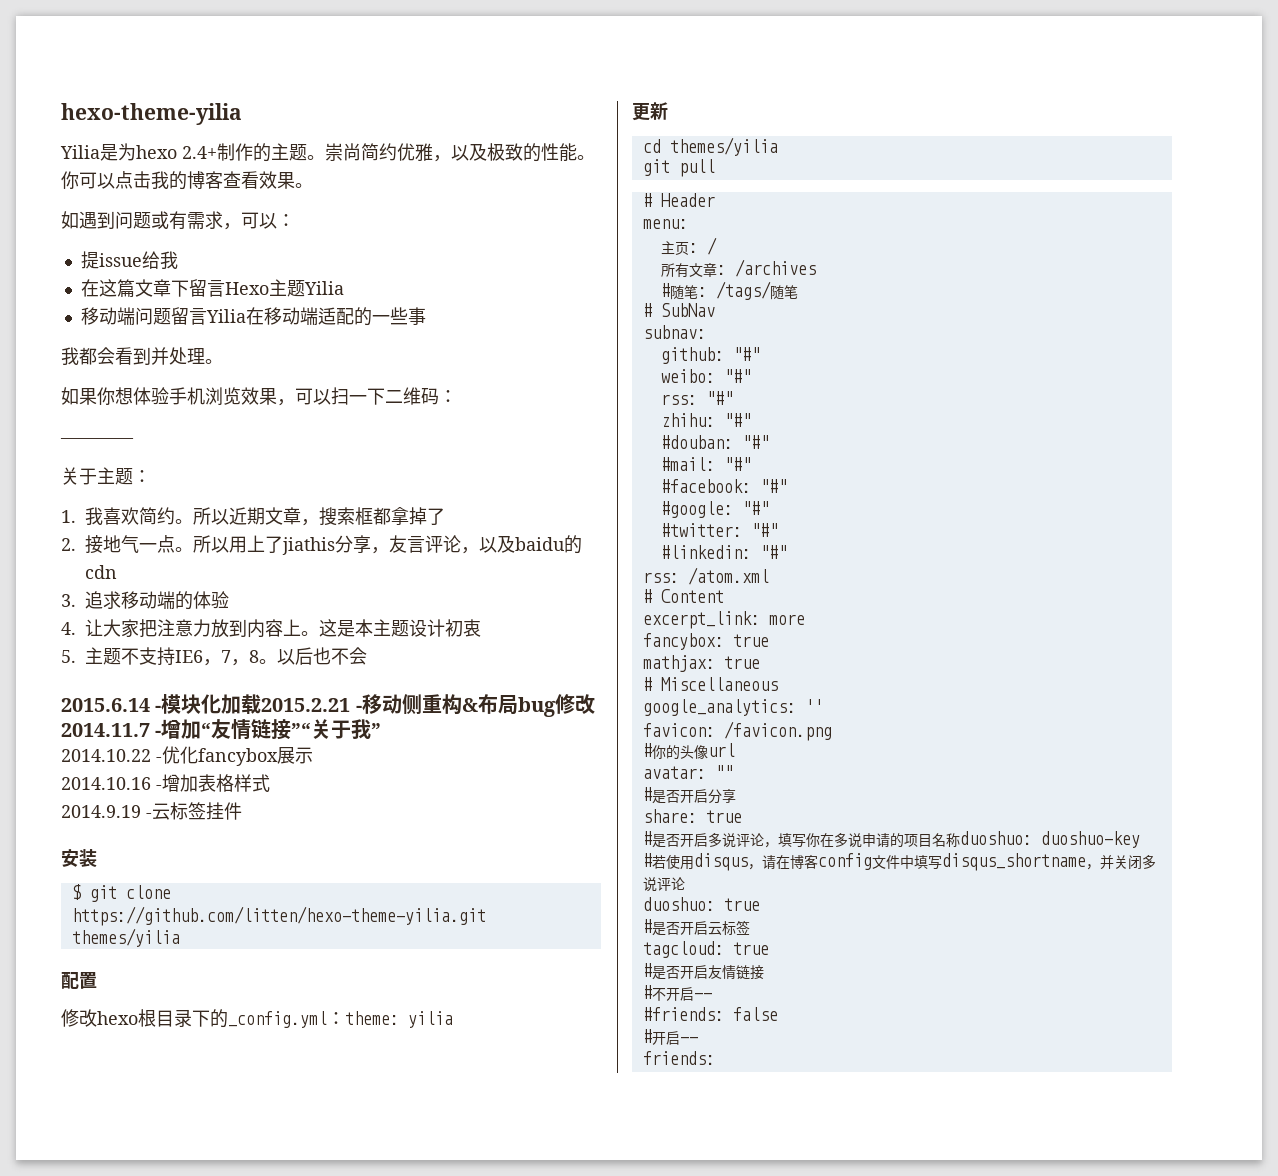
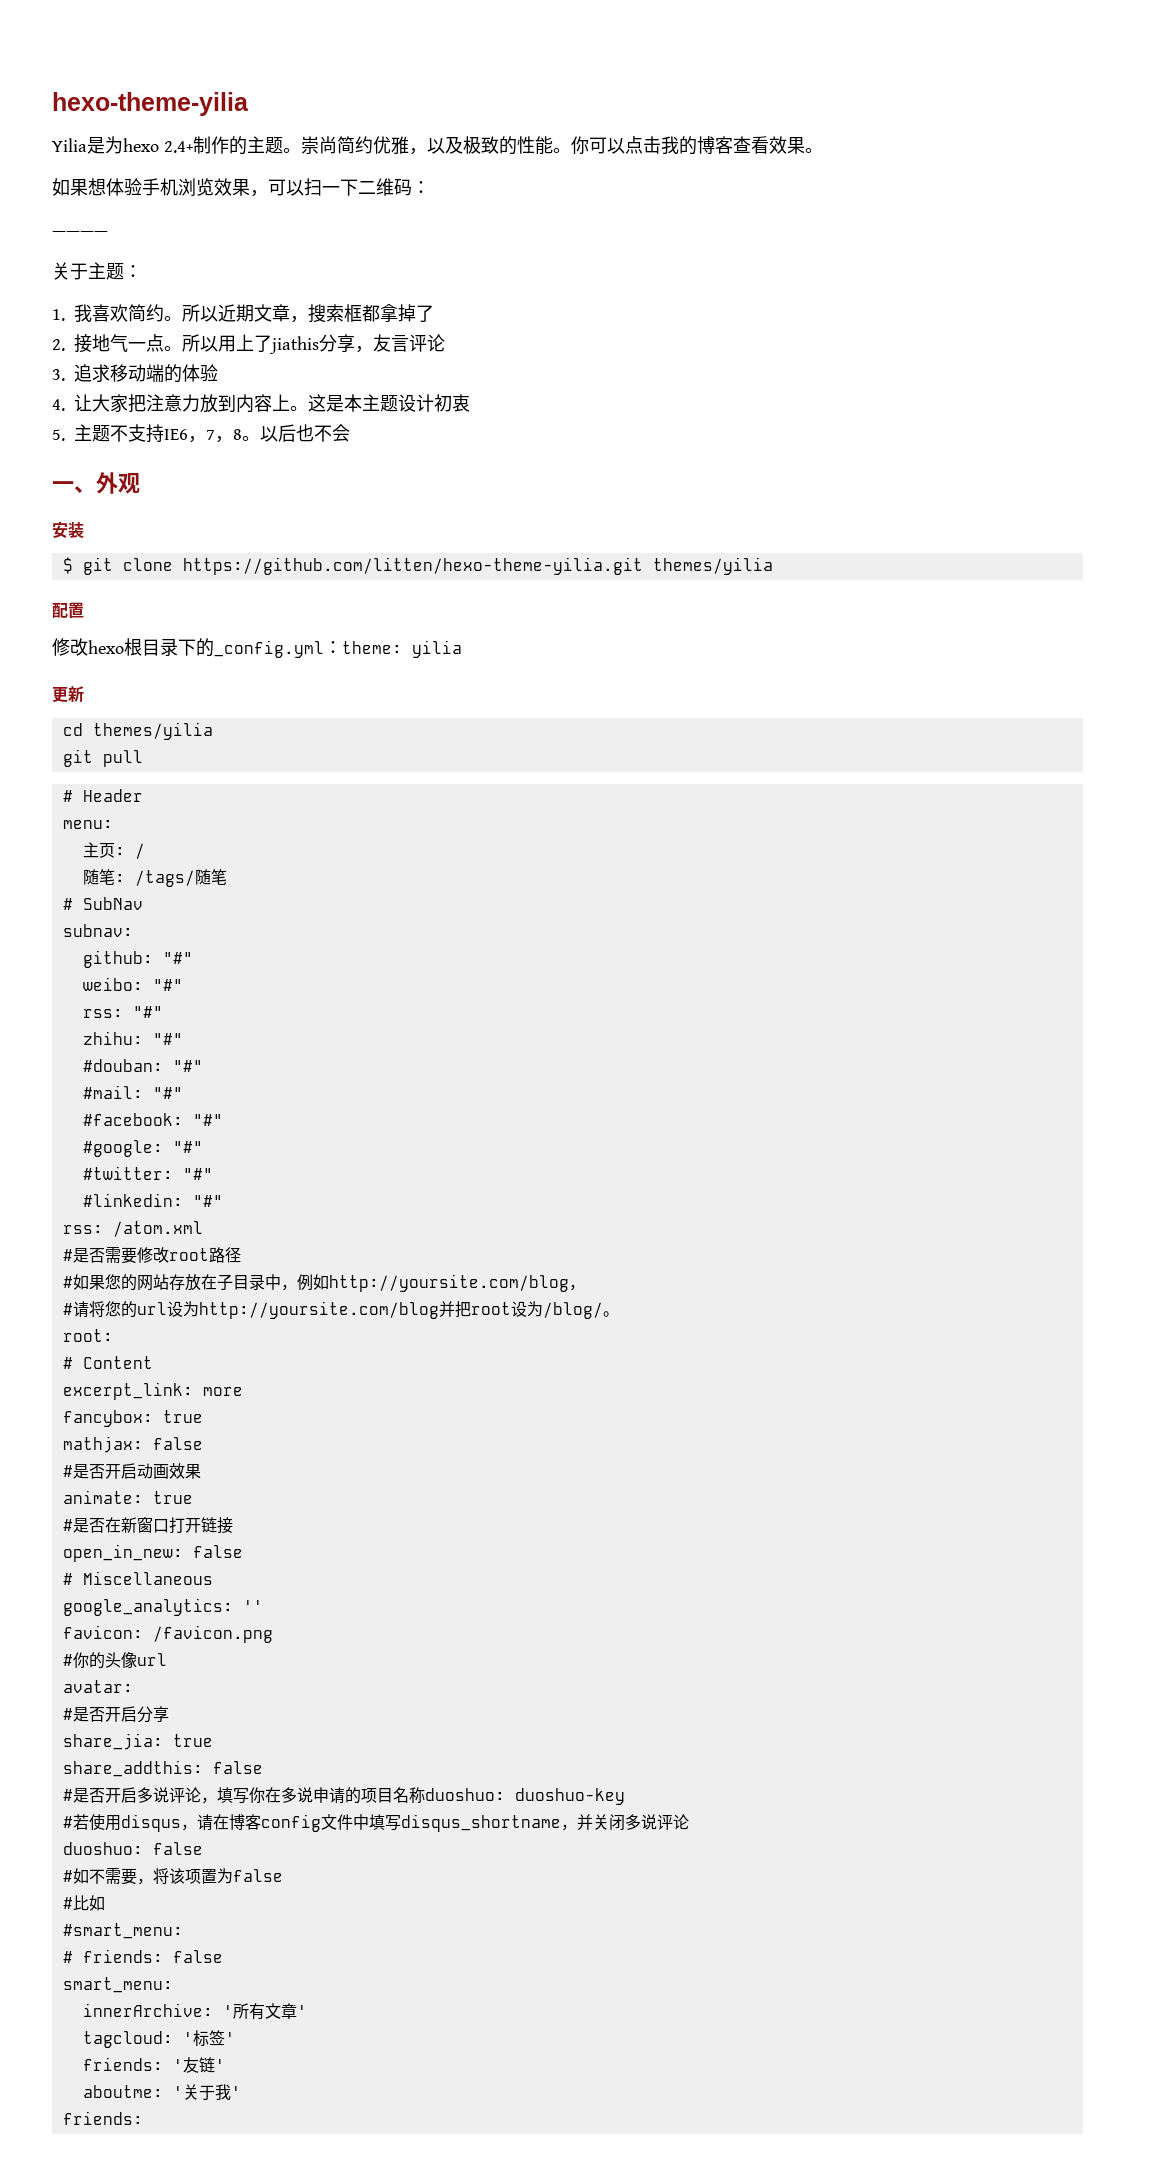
- 如遇到问题或有需求，可以：
- 提issue给我
- 在这篇文章下留言Hexo主题Yilia
- 移动端问题留言Yilia在移动端适配的一些事
- 我都会看到并处理。
- 如果你想体验手机浏览效果，可以扫一下二维码：
+ 如果想体验手机浏览效果，可以扫一下二维码：
- 所以用上了jiathis分享，友言评论，以及baidu的cdn
+ 所以用上了jiathis分享，友言评论
- 2015.6.14 -模块化加载2015.2.21 -移动侧重构&布局bug修改2014.11.7 -增加“友情链接”“关于我”
- 2014.10.22 -优化fancybox展示
- 2014.10.16 -增加表格样式
- 2014.9.19 -云标签挂件
+ 一、外观
- 所有文章: /archives
- #随笔: /tags/随笔
+ 随笔: /tags/随笔
+ #是否需要修改root路径
+ #如果您的网站存放在子目录中，例如http://yoursite.com/blog，
+ #请将您的url设为http://yoursite.com/blog并把root设为/blog/。
+ root:
- mathjax: true
+ mathjax: false
+ #是否开启动画效果
+ animate: true
+ #是否在新窗口打开链接
+ open_in_new: false
- avatar: ""
+ avatar:
- share: true
+ share_jia: true
+ share_addthis: false
- duoshuo: true
- #是否开启云标签
- tagcloud: true
- #是否开启友情链接
- #不开启——
- #friends: false
- #开启——
+ duoshuo: false
+ #如不需要，将该项置为false
+ #比如
+ #smart_menu:
+ # friends: false
+ smart_menu:
+ innerArchive: '所有文章'
+ tagcloud: '标签'
+ friends: '友链'
+ aboutme: '关于我'

